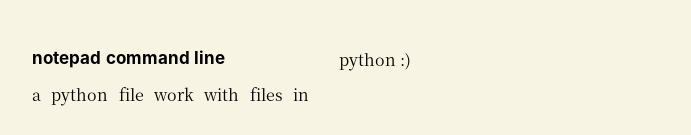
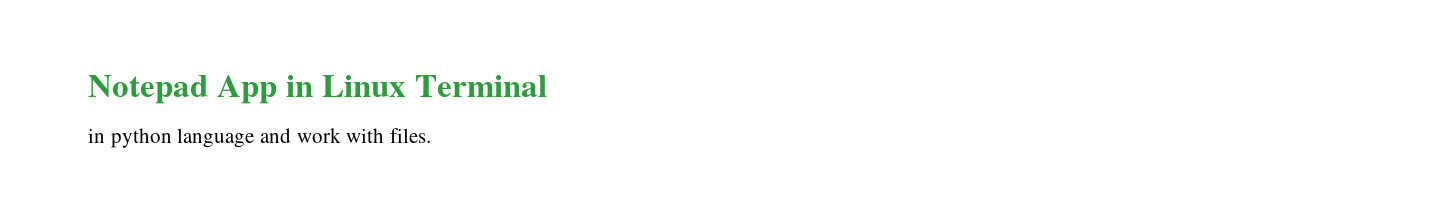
- notepad command line
- a python file work with files in python :)
+ Notepad App in Linux Terminal
+ in python language and work with files.

